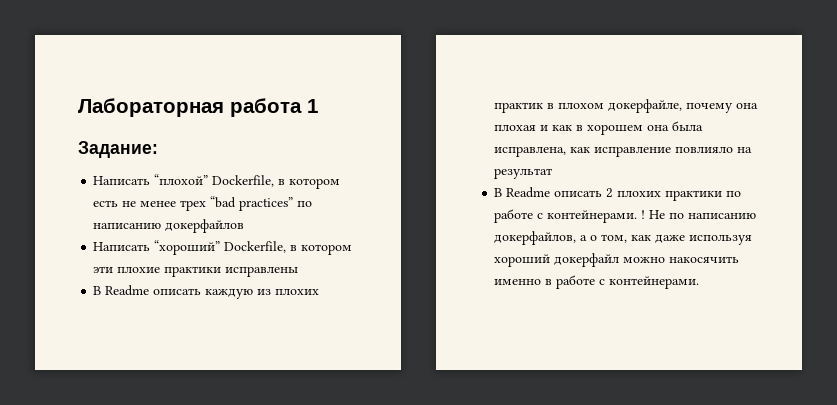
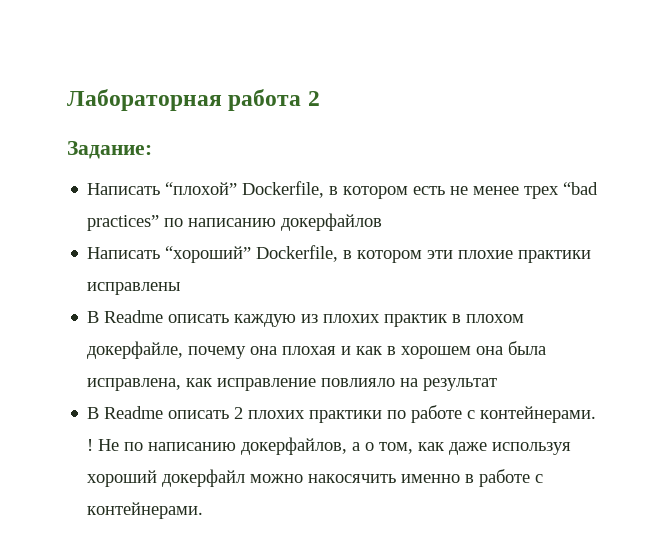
- Лабораторная работа 1
+ Лабораторная работа 2

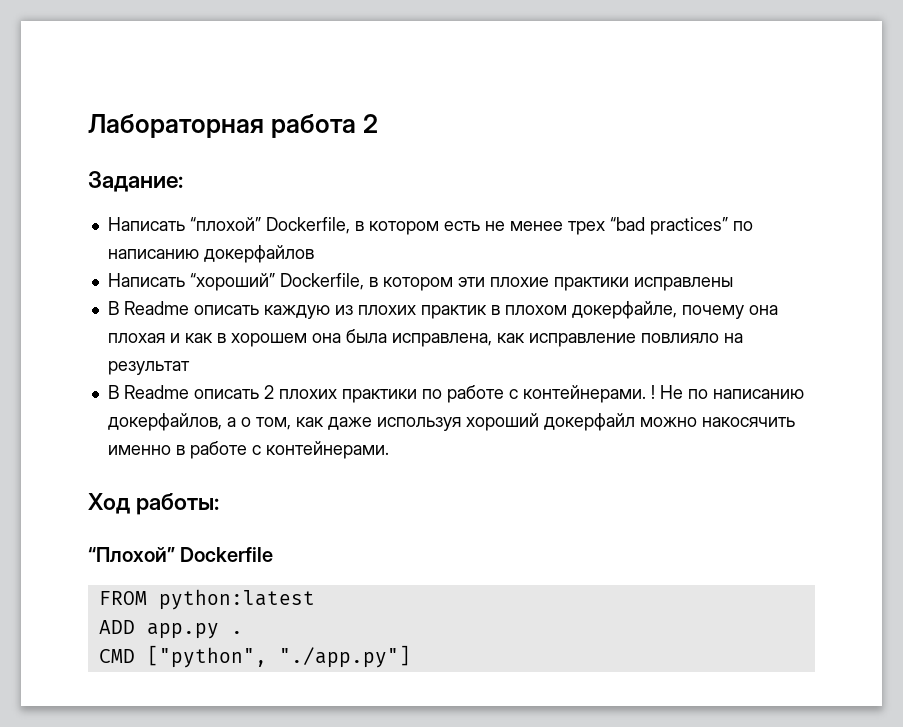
+ Ход работы:
+ “Плохой” Dockerfile
+ FROM python:latest
+ ADD app.py .
+ CMD ["python", "./app.py"]

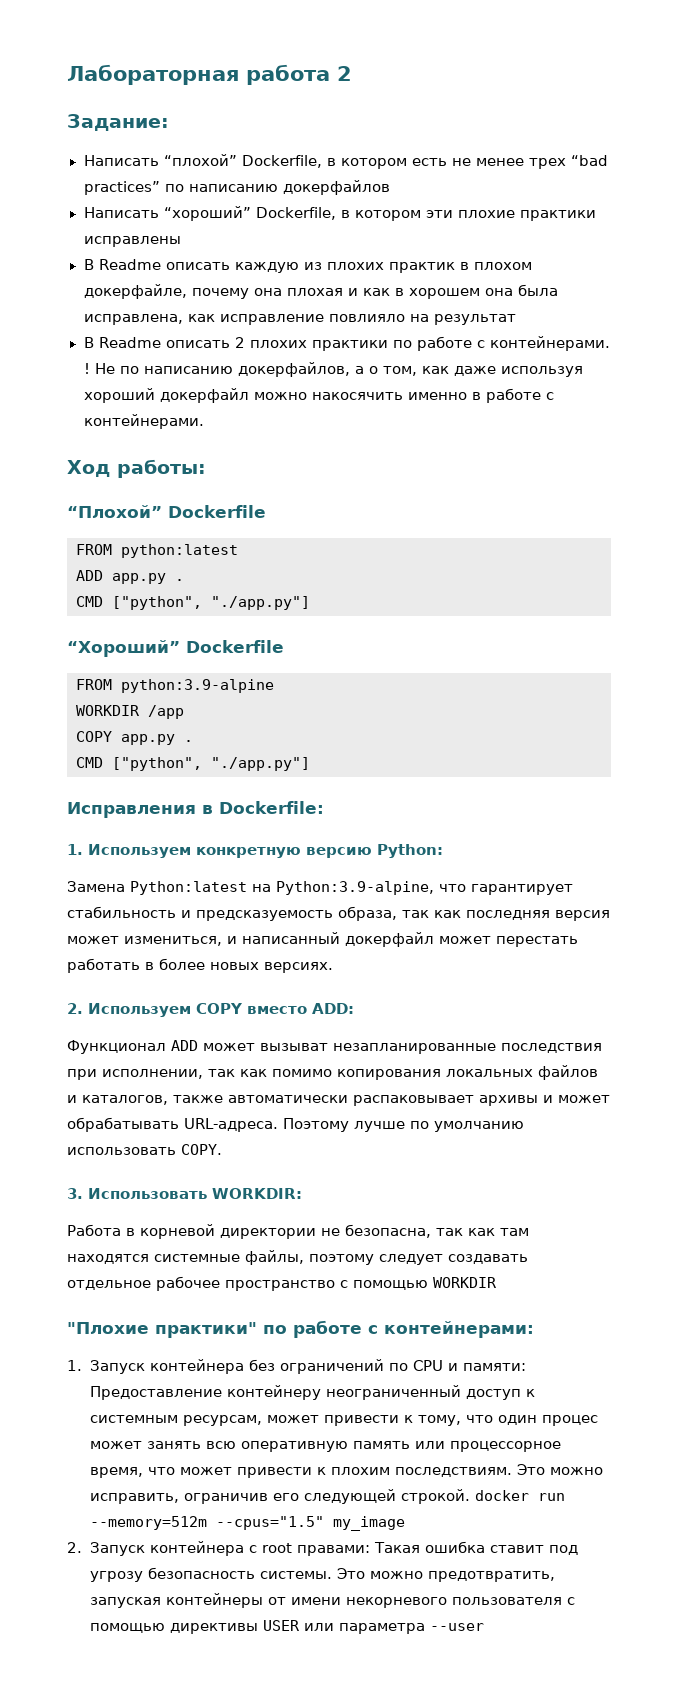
+ “Хороший” Dockerfile
+ FROM python:3.9-alpine
+ WORKDIR /app
+ COPY app.py .
+ CMD ["python", "./app.py"]
+ Исправления в Dockerfile:
+ 1. Используем конкретную версию Python:
+ Замена Python:latest на Python:3.9-alpine, что гарантирует стабильность и предсказуемость образа, так как последняя версия может измениться, и написанный докерфайл может перестать работать в более новых версиях.
+ 2. Используем COPY вместо ADD:
+ Функционал ADD может вызыват незапланированные последствия при исполнении, так как помимо копирования локальных файлов и каталогов, также автоматически распаковывает архивы и может обрабатывать URL-адреса. Поэтому лучше по умолчанию использовать COPY.
+ 3. Использовать WORKDIR:
+ Работа в корневой директории не безопасна, так как там находятся системные файлы, поэтому следует создавать отдельное рабочее пространство с помощью WORKDIR
+ "Плохие практики" по работе с контейнерами:
+ 1. Запуск контейнера без ограничений по CPU и памяти: Предоставление контейнеру неограниченный доступ к системным ресурсам, может привести к тому, что один процес может занять всю оперативную память или процессорное время, что может привести к плохим последствиям. Это можно исправить, ограничив его следующей строкой. docker run --memory=512m --cpus="1.5" my_image
+ 2. Запуск контейнера с root правами: Такая ошибка ставит под угрозу безопасность системы. Это можно предотвратить, запуская контейнеры от имени некорневого пользователя с помощью директивы USER или параметра --user

